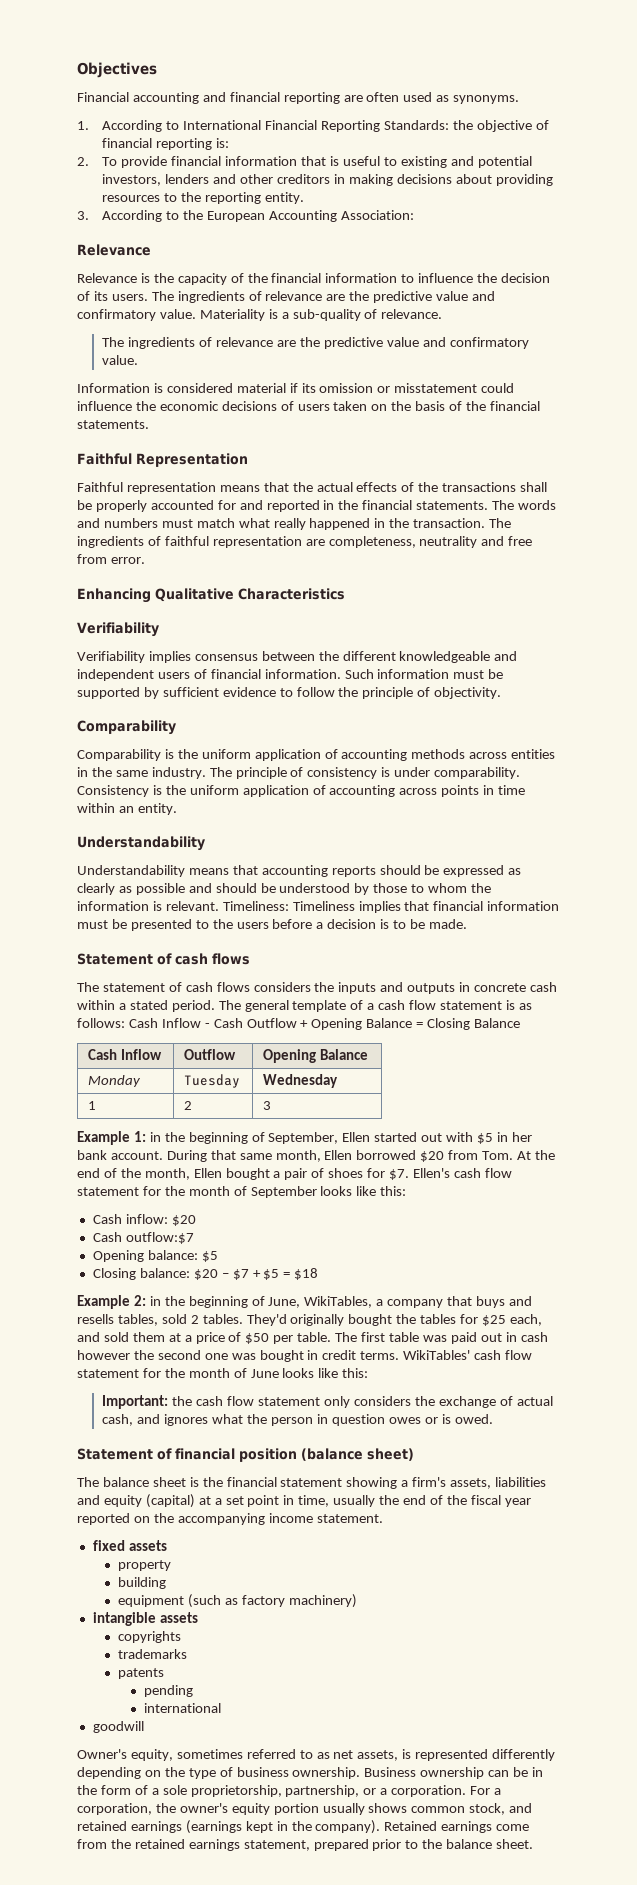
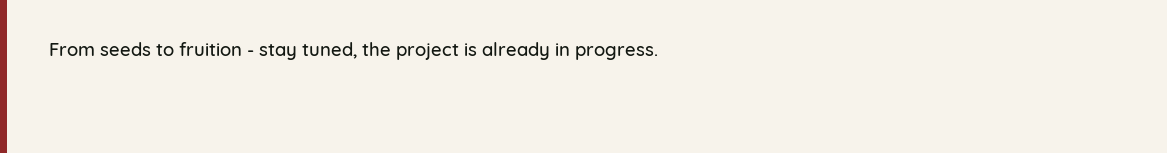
- Objectives
- Financial accounting and financial reporting are often used as synonyms.
- 1. According to International Financial Reporting Standards: the objective of financial reporting is:
- 2. To provide financial information that is useful to existing and potential investors, lenders and other creditors in making decisions about providing resources to the reporting entity.
- 3. According to the European Accounting Association:
- Relevance
- Relevance is the capacity of the financial information to influence the decision of its users. The ingredients of relevance are the predictive value and confirmatory value. Materiality is a sub-quality of relevance.
- The ingredients of relevance are the predictive value and confirmatory value.
- Information is considered material if its omission or misstatement could influence the economic decisions of users taken on the basis of the financial statements.
- Faithful Representation
- Faithful representation means that the actual effects of the transactions shall be properly accounted for and reported in the financial statements. The words and numbers must match what really happened in the transaction. The ingredients of faithful representation are completeness, neutrality and free from error.
- Enhancing Qualitative Characteristics
- Verifiability
- Verifiability implies consensus between the different knowledgeable and independent users of financial information. Such information must be supported by sufficient evidence to follow the principle of objectivity.
- Comparability
- Comparability is the uniform application of accounting methods across entities in the same industry. The principle of consistency is under comparability. Consistency is the uniform application of accounting across points in time within an entity.
- Understandability
- Understandability means that accounting reports should be expressed as clearly as possible and should be understood by those to whom the information is relevant. Timeliness: Timeliness implies that financial information must be presented to the users before a decision is to be made.
- Statement of cash flows
- The statement of cash flows considers the inputs and outputs in concrete cash within a stated period. The general template of a cash flow statement is as follows: Cash Inflow - Cash Outflow + Opening Balance = Closing Balance
- Cash Inflow | Outflow | Opening Balance
- Monday | Tuesday | Wednesday
- 1 | 2 | 3
- Example 1: in the beginning of September, Ellen started out with $5 in her bank account. During that same month, Ellen borrowed $20 from Tom. At the end of the month, Ellen bought a pair of shoes for $7. Ellen's cash flow statement for the month of September looks like this:
- Cash inflow: $20
- Cash outflow:$7
- Opening balance: $5
- Closing balance: $20 – $7 + $5 = $18
- Example 2: in the beginning of June, WikiTables, a company that buys and resells tables, sold 2 tables. They'd originally bought the tables for $25 each, and sold them at a price of $50 per table. The first table was paid out in cash however the second one was bought in credit terms. WikiTables' cash flow statement for the month of June looks like this:
- Important: the cash flow statement only considers the exchange of actual cash, and ignores what the person in question owes or is owed.
- Statement of financial position (balance sheet)
- The balance sheet is the financial statement showing a firm's assets, liabilities and equity (capital) at a set point in time, usually the end of the fiscal year reported on the accompanying income statement.
- fixed assets
- property
- building
- equipment (such as factory machinery)
- intangible assets
- copyrights
- trademarks
- patents
- pending
- international
- goodwill
- Owner's equity, sometimes referred to as net assets, is represented differently depending on the type of business ownership. Business ownership can be in the form of a sole proprietorship, partnership, or a corporation. For a corporation, the owner's equity portion usually shows common stock, and retained earnings (earnings kept in the company). Retained earnings come from the retained earnings statement, prepared prior to the balance sheet.
+ From seeds to fruition - stay tuned, the project is already in progress.

